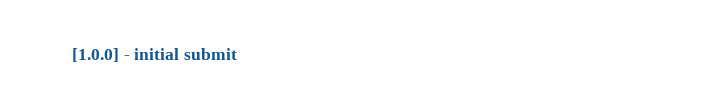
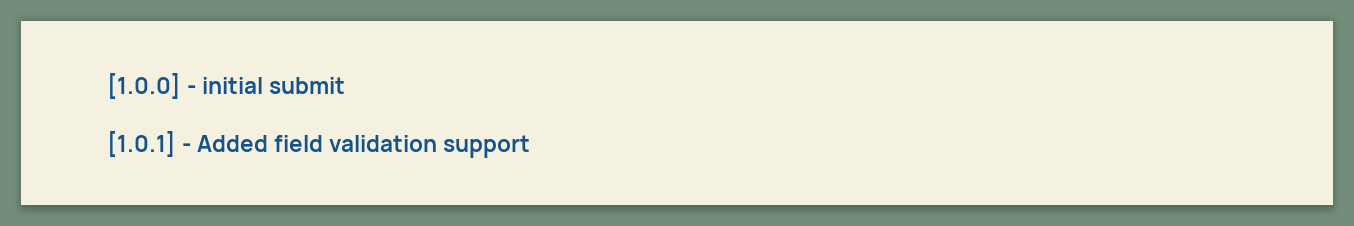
+ [1.0.1] - Added field validation support

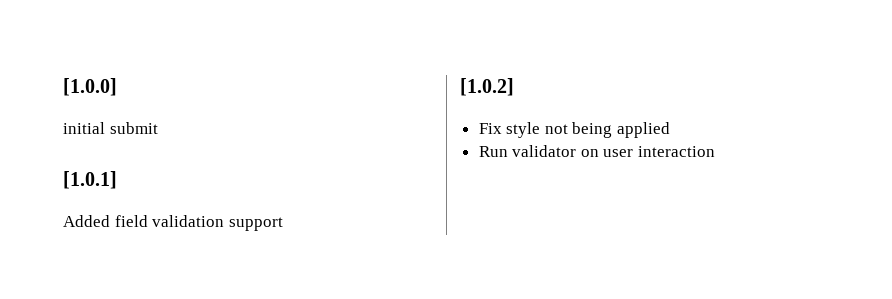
- [1.0.0] - initial submit
+ [1.0.0]
+ initial submit
- [1.0.1] - Added field validation support
+ [1.0.1]
+ Added field validation support
+ [1.0.2]
+ Fix style not being applied
+ Run validator on user interaction

